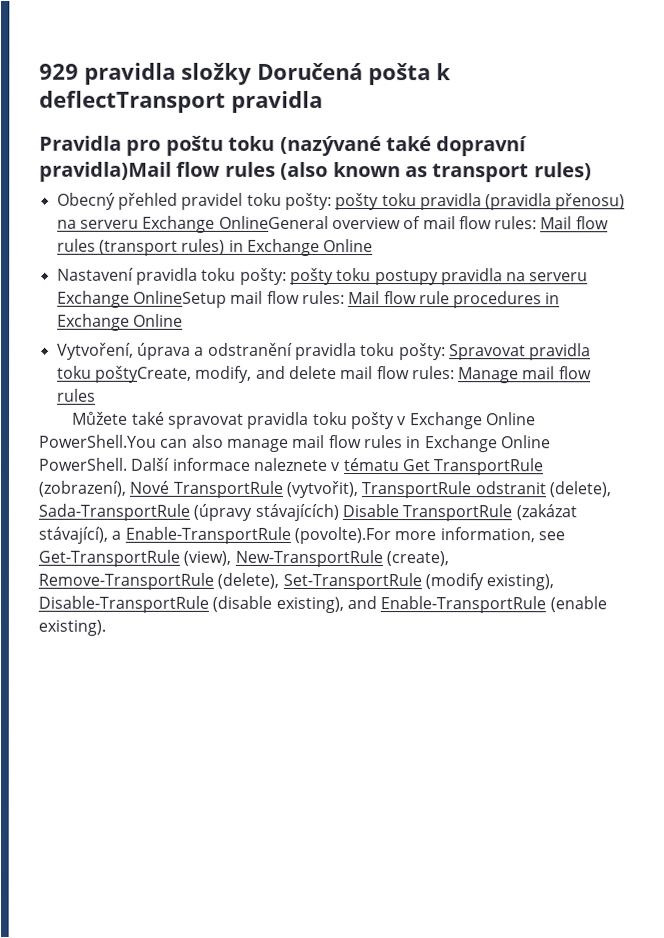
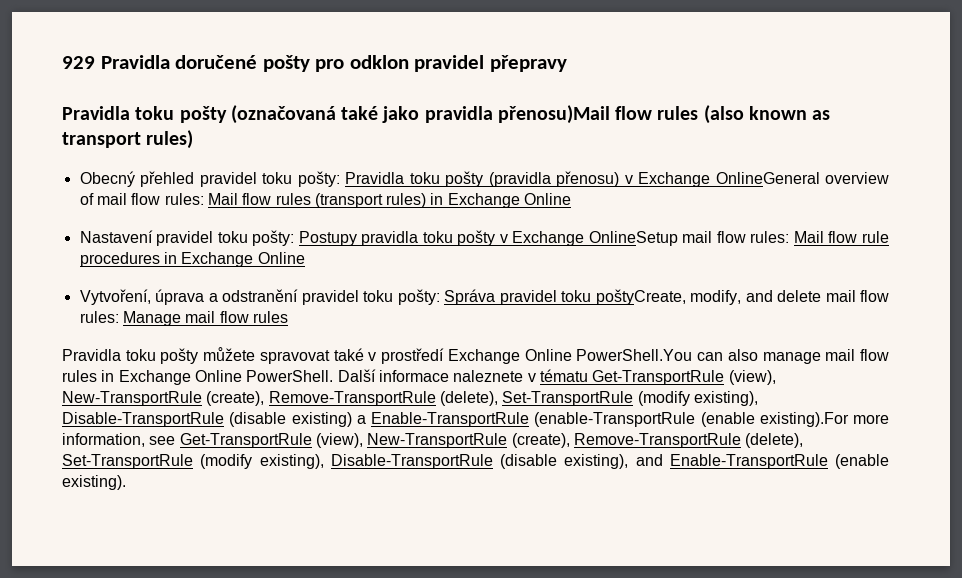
- 929 pravidla složky Doručená pošta k deflectTransport pravidla
- Pravidla pro poštu toku (nazývané také dopravní pravidla)Mail flow rules (also known as transport rules)
+ 929 Pravidla doručené pošty pro odklon pravidel přepravy
+ Pravidla toku pošty (označovaná také jako pravidla přenosu)Mail flow rules (also known as transport rules)
- Obecný přehled pravidel toku pošty: pošty toku pravidla (pravidla přenosu) na serveru Exchange OnlineGeneral overview of mail flow rules: Mail flow rules (transport rules) in Exchange Online
+ Obecný přehled pravidel toku pošty: Pravidla toku pošty (pravidla přenosu) v Exchange OnlineGeneral overview of mail flow rules: Mail flow rules (transport rules) in Exchange Online
- Nastavení pravidla toku pošty: pošty toku postupy pravidla na serveru Exchange OnlineSetup mail flow rules: Mail flow rule procedures in Exchange Online
+ Nastavení pravidel toku pošty: Postupy pravidla toku pošty v Exchange OnlineSetup mail flow rules: Mail flow rule procedures in Exchange Online
- Vytvoření, úprava a odstranění pravidla toku pošty: Spravovat pravidla toku poštyCreate, modify, and delete mail flow rules: Manage mail flow rules
+ Vytvoření, úprava a odstranění pravidel toku pošty: Správa pravidel toku poštyCreate, modify, and delete mail flow rules: Manage mail flow rules
- Můžete také spravovat pravidla toku pošty v Exchange Online PowerShell.You can also manage mail flow rules in Exchange Online PowerShell.
+ Pravidla toku pošty můžete spravovat také v prostředí Exchange Online PowerShell.You can also manage mail flow rules in Exchange Online PowerShell.
- Další informace naleznete v tématu Get TransportRule (zobrazení), Nové TransportRule (vytvořit), TransportRule odstranit (delete), Sada-TransportRule (úpravy stávajících) Disable TransportRule (zakázat stávající), a Enable-TransportRule (povolte).For more information, see Get-TransportRule (view), New-TransportRule (create), Remove-TransportRule (delete), Set-TransportRule (modify existing), Disable-TransportRule (disable existing), and Enable-TransportRule (enable existing).
+ Další informace naleznete v tématu Get-TransportRule (view), New-TransportRule (create), Remove-TransportRule (delete), Set-TransportRule (modify existing), Disable-TransportRule (disable existing) a Enable-TransportRule (enable-TransportRule (enable existing).For more information, see Get-TransportRule (view), New-TransportRule (create), Remove-TransportRule (delete), Set-TransportRule (modify existing), Disable-TransportRule (disable existing), and Enable-TransportRule (enable existing).

